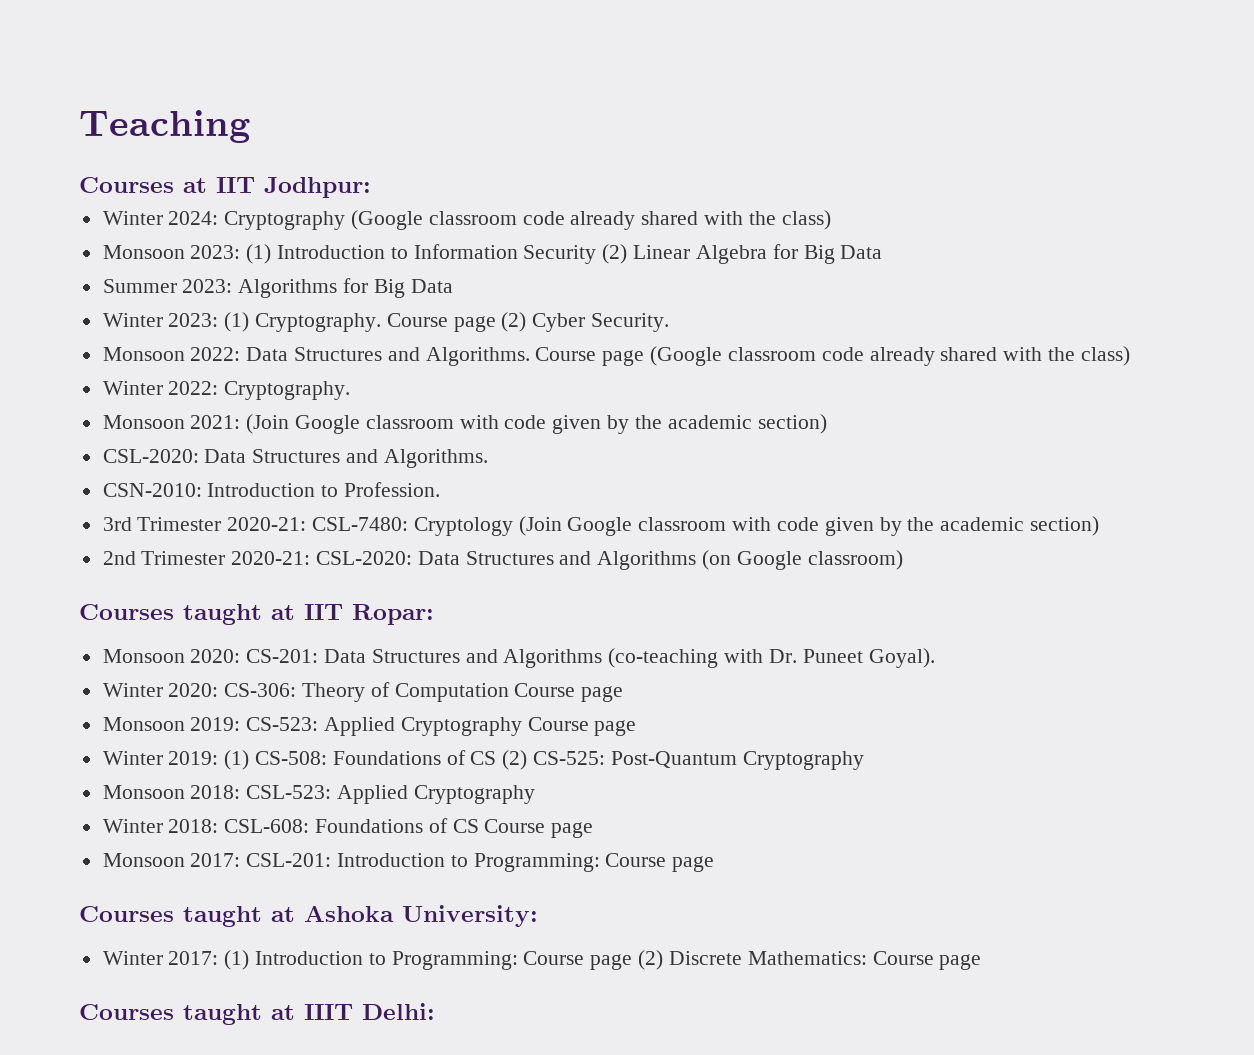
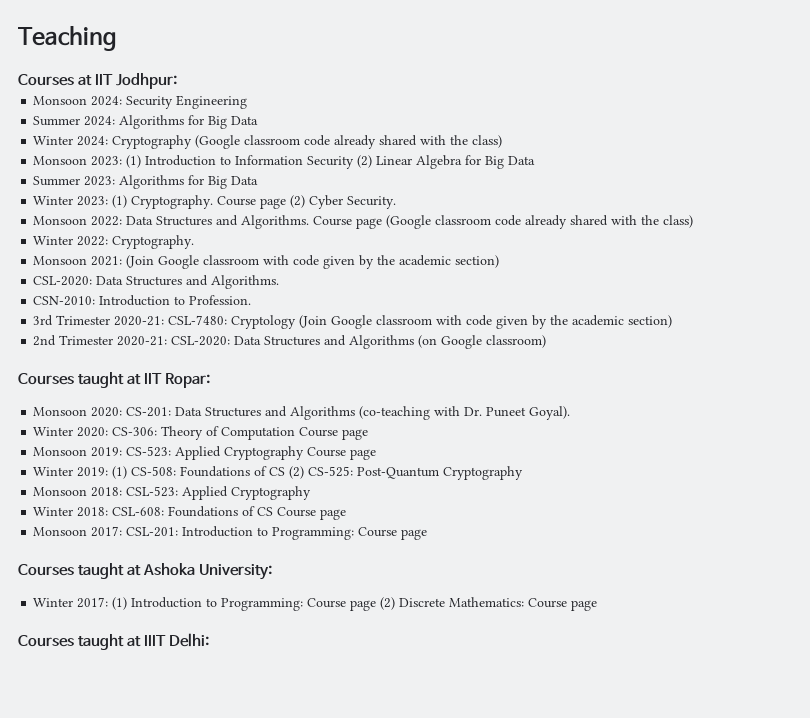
+ Monsoon 2024: Security Engineering
+ Summer 2024: Algorithms for Big Data

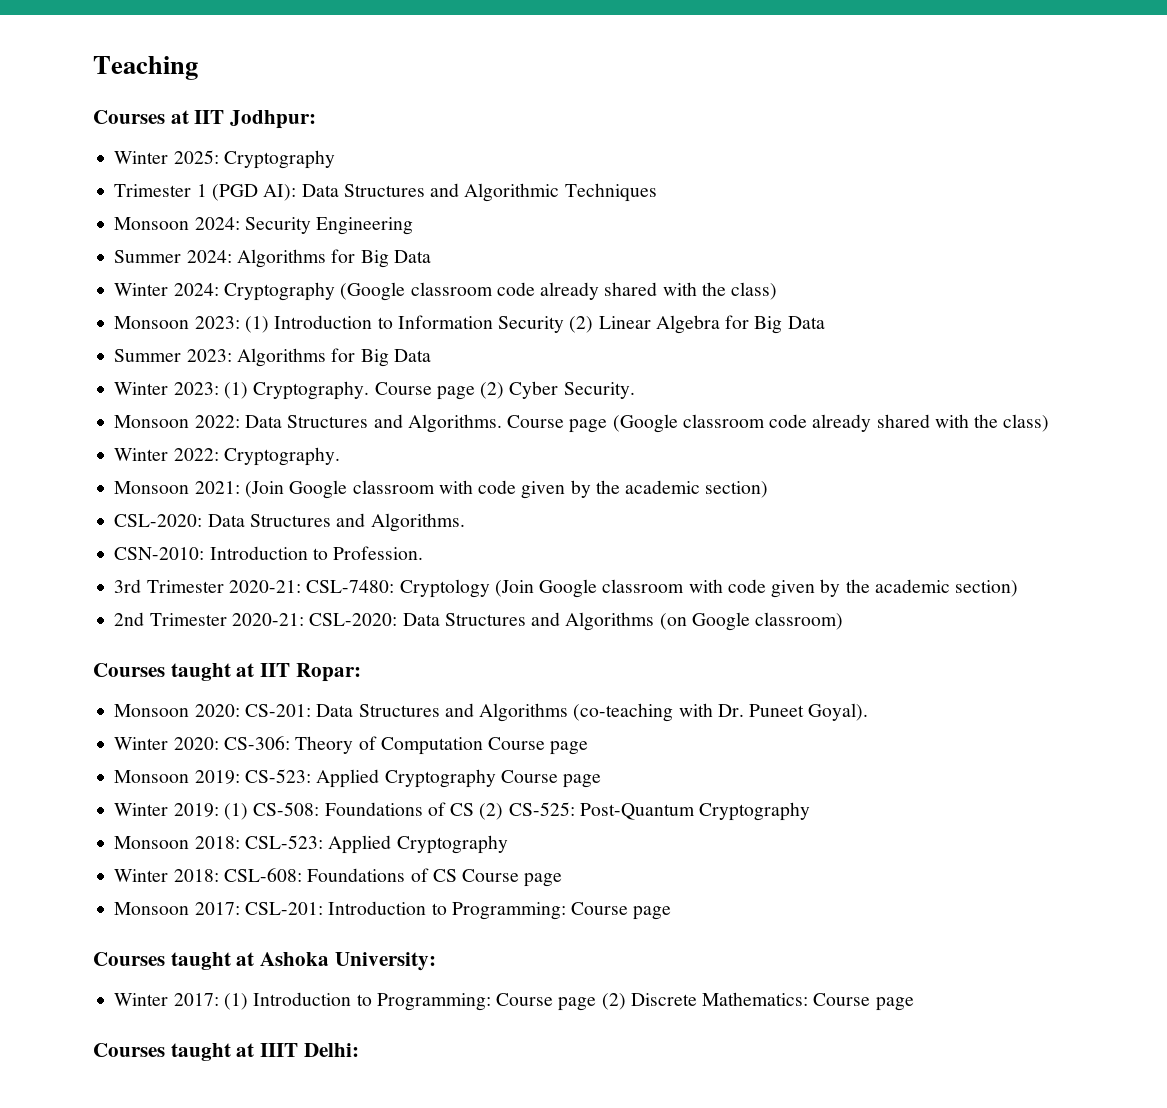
+ Winter 2025: Cryptography
+ Trimester 1 (PGD AI): Data Structures and Algorithmic Techniques

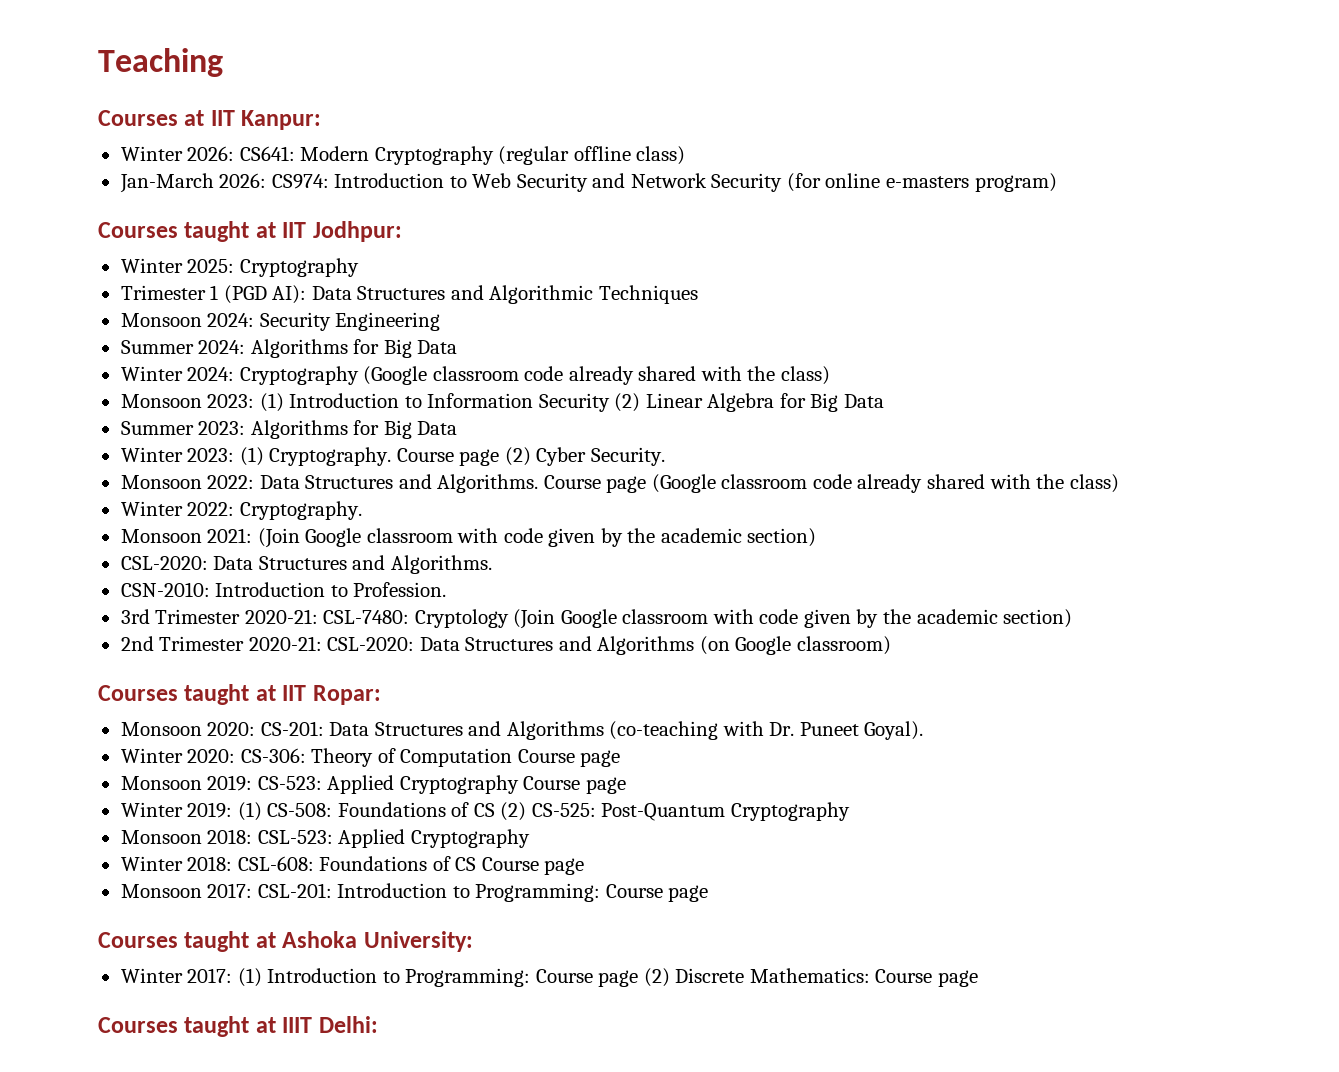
- Courses at IIT Jodhpur:
+ Courses at IIT Kanpur:
+ Winter 2026: CS641: Modern Cryptography (regular offline class)
+ Jan-March 2026: CS974: Introduction to Web Security and Network Security (for online e-masters program)
+ Courses taught at IIT Jodhpur:

